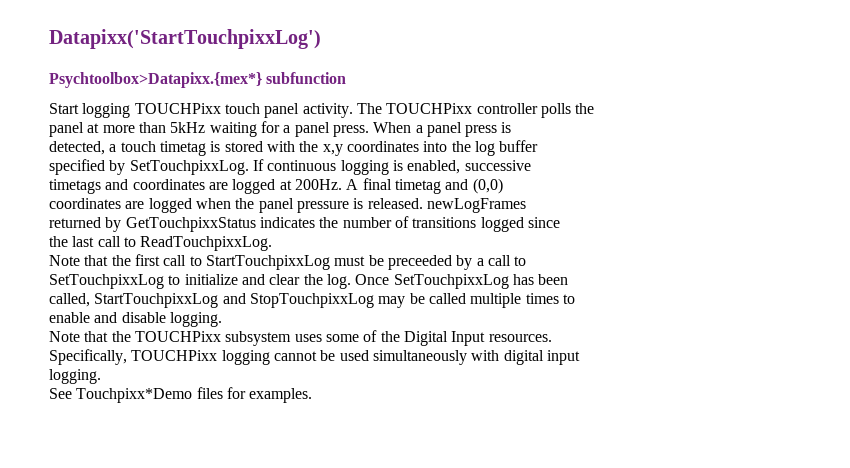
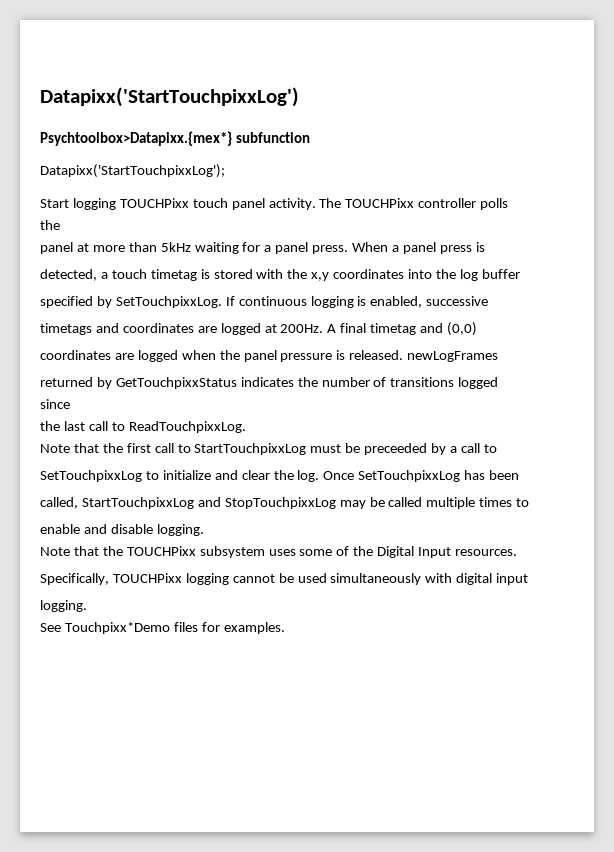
+ Datapixx('StartTouchpixxLog');

